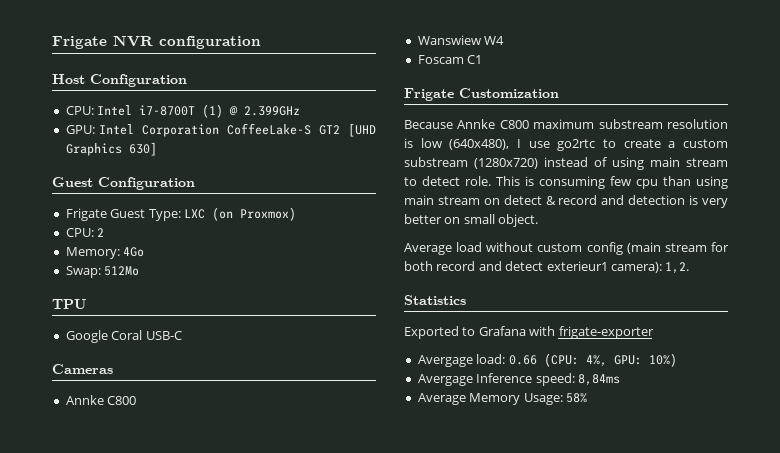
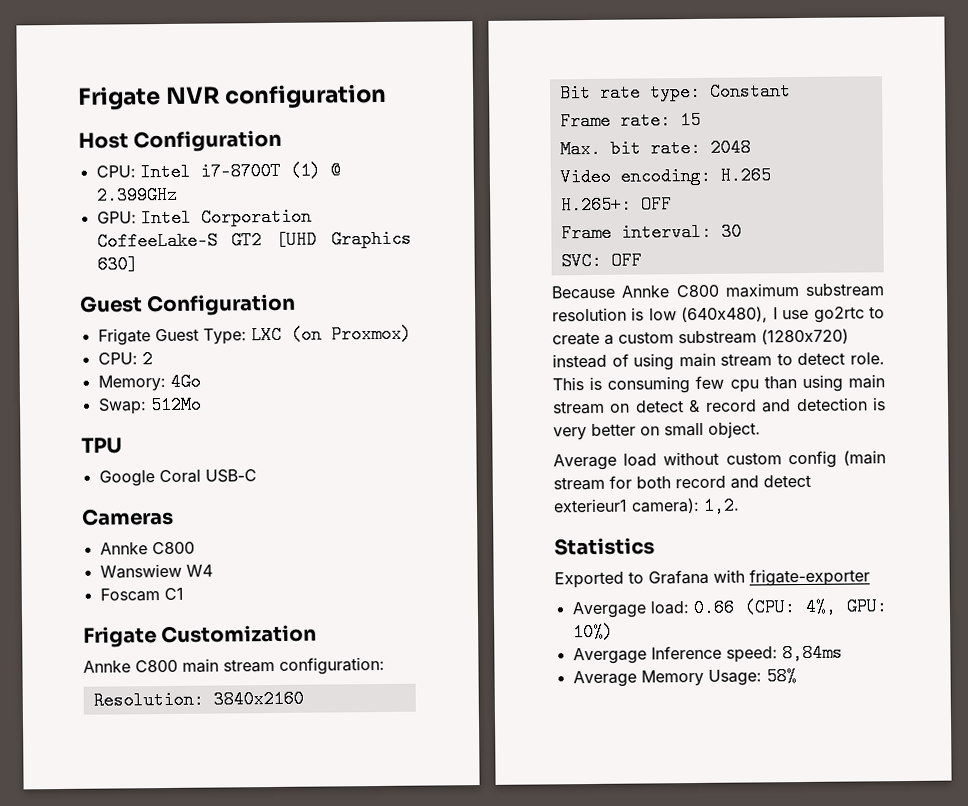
+ Annke C800 main stream configuration:
+ Resolution: 3840x2160
+ Bit rate type: Constant
+ Frame rate: 15
+ Max. bit rate: 2048
+ Video encoding: H.265
+ H.265+: OFF
+ Frame interval: 30
+ SVC: OFF

